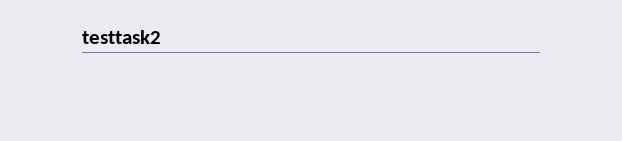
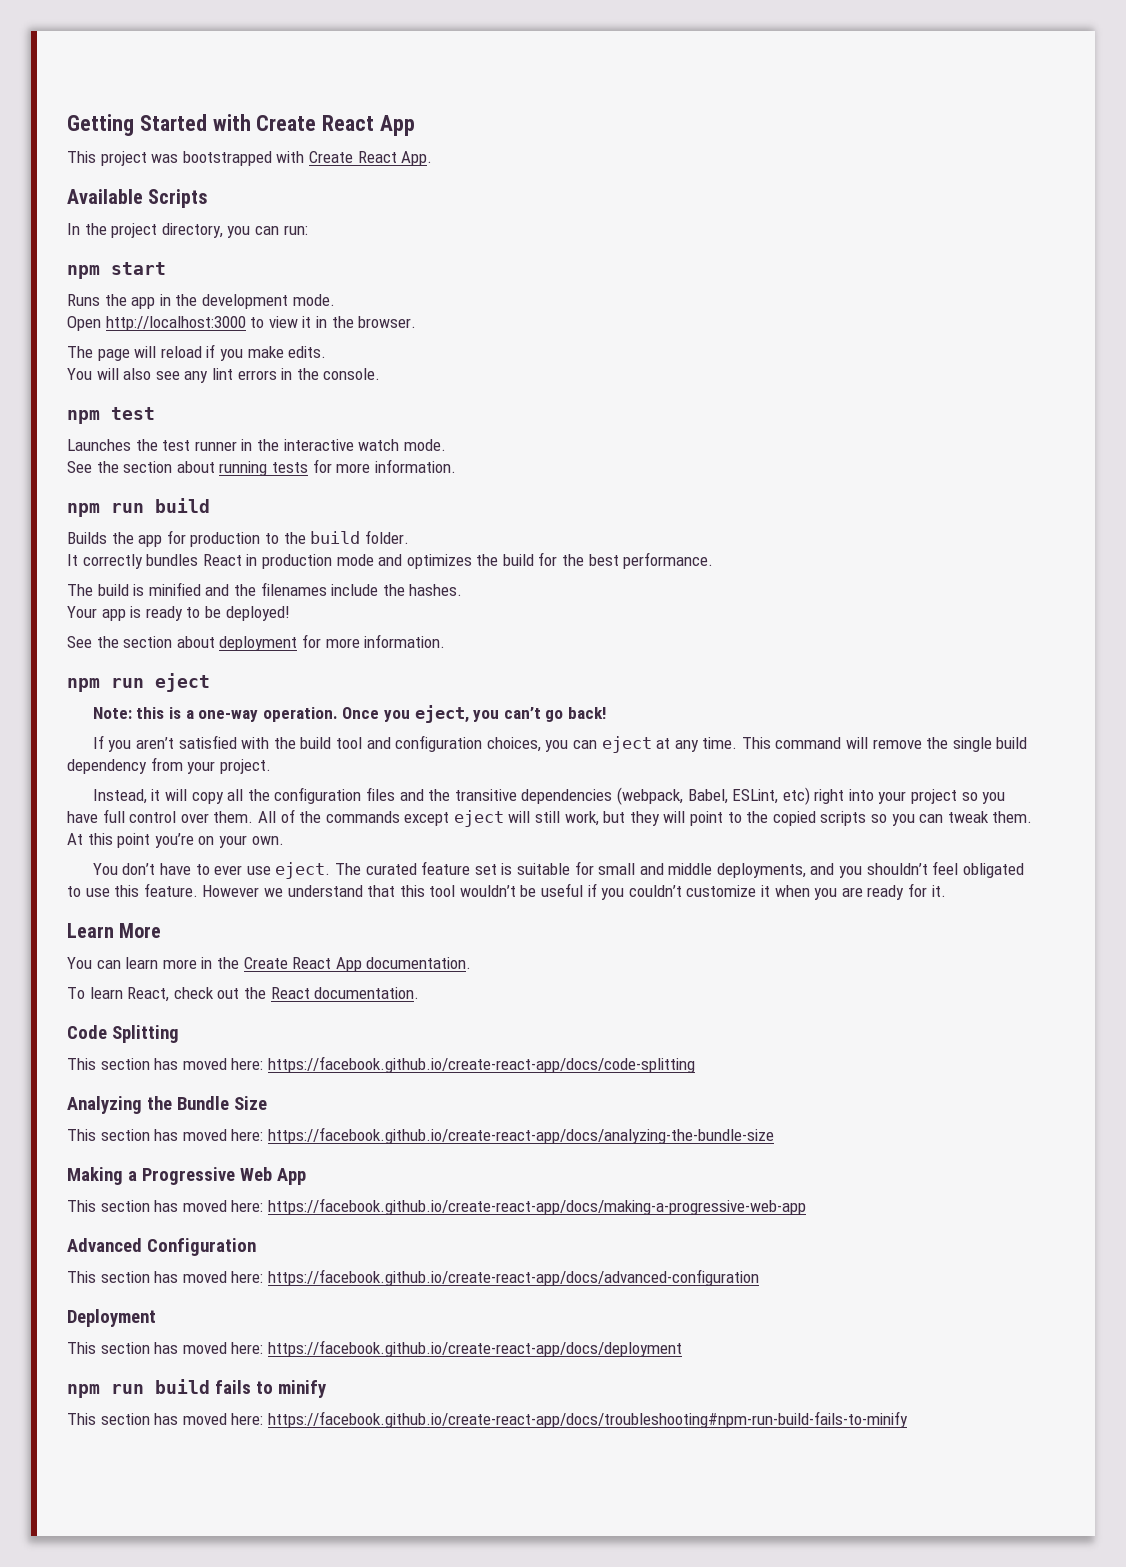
- testtask2
+ Getting Started with Create React App
+ This project was bootstrapped with Create React App.
+ Available Scripts
+ In the project directory, you can run:
+ npm start
+ Runs the app in the development mode.
+ Open http://localhost:3000 to view it in the browser.
+ The page will reload if you make edits.
+ You will also see any lint errors in the console.
+ npm test
+ Launches the test runner in the interactive watch mode.
+ See the section about running tests for more information.
+ npm run build
+ Builds the app for production to the build folder.
+ It correctly bundles React in production mode and optimizes the build for the best performance.
+ The build is minified and the filenames include the hashes.
+ Your app is ready to be deployed!
+ See the section about deployment for more information.
+ npm run eject
+ Note: this is a one-way operation. Once you eject, you can’t go back!
+ If you aren’t satisfied with the build tool and configuration choices, you can eject at any time. This command will remove the single build dependency from your project.
+ Instead, it will copy all the configuration files and the transitive dependencies (webpack, Babel, ESLint, etc) right into your project so you have full control over them. All of the commands except eject will still work, but they will point to the copied scripts so you can tweak them. At this point you’re on your own.
+ You don’t have to ever use eject. The curated feature set is suitable for small and middle deployments, and you shouldn’t feel obligated to use this feature. However we understand that this tool wouldn’t be useful if you couldn’t customize it when you are ready for it.
+ Learn More
+ You can learn more in the Create React App documentation.
+ To learn React, check out the React documentation.
+ Code Splitting
+ This section has moved here: https://facebook.github.io/create-react-app/docs/code-splitting
+ Analyzing the Bundle Size
+ This section has moved here: https://facebook.github.io/create-react-app/docs/analyzing-the-bundle-size
+ Making a Progressive Web App
+ This section has moved here: https://facebook.github.io/create-react-app/docs/making-a-progressive-web-app
+ Advanced Configuration
+ This section has moved here: https://facebook.github.io/create-react-app/docs/advanced-configuration
+ Deployment
+ This section has moved here: https://facebook.github.io/create-react-app/docs/deployment
+ npm run build fails to minify
+ This section has moved here: https://facebook.github.io/create-react-app/docs/troubleshooting#npm-run-build-fails-to-minify

